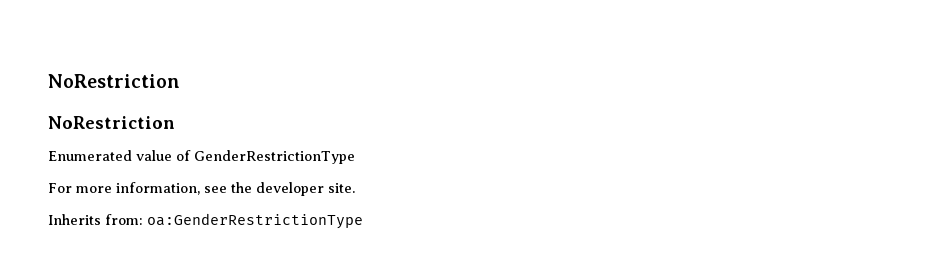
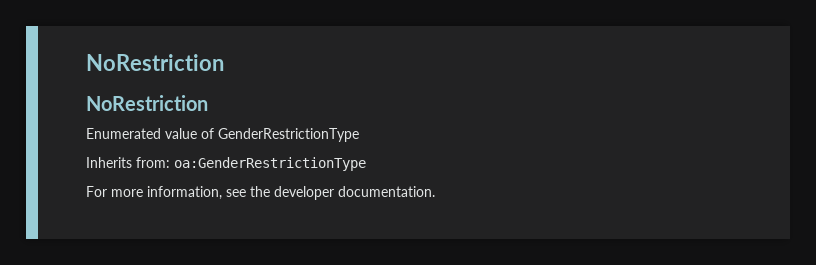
+ Inherits from: oa:GenderRestrictionType
- For more information, see the developer site.
- Inherits from: oa:GenderRestrictionType
+ For more information, see the developer documentation.

